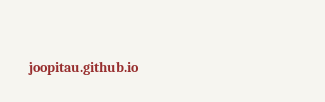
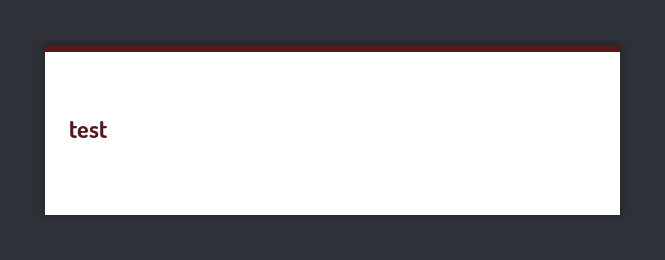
- joopitau.github.io
+ test

